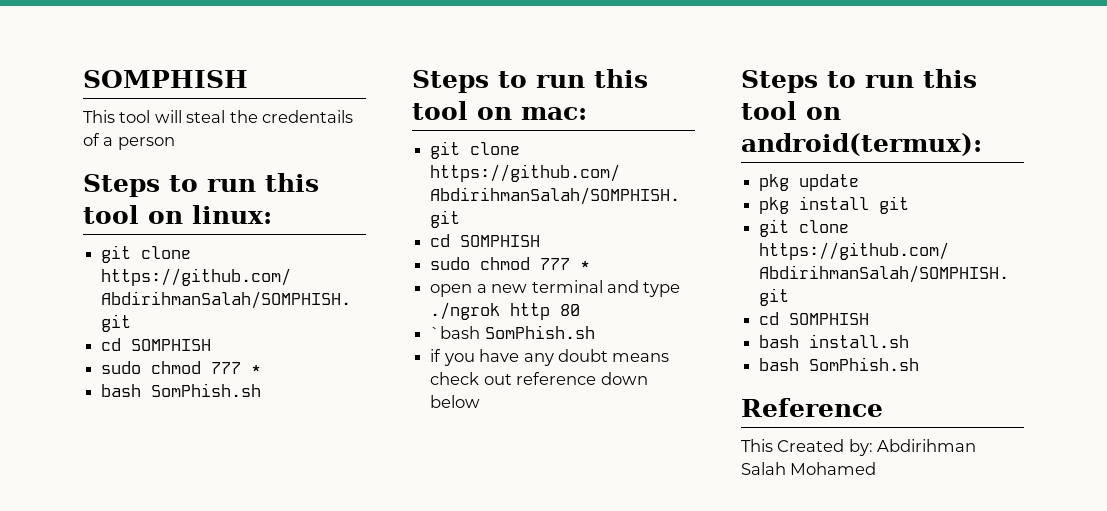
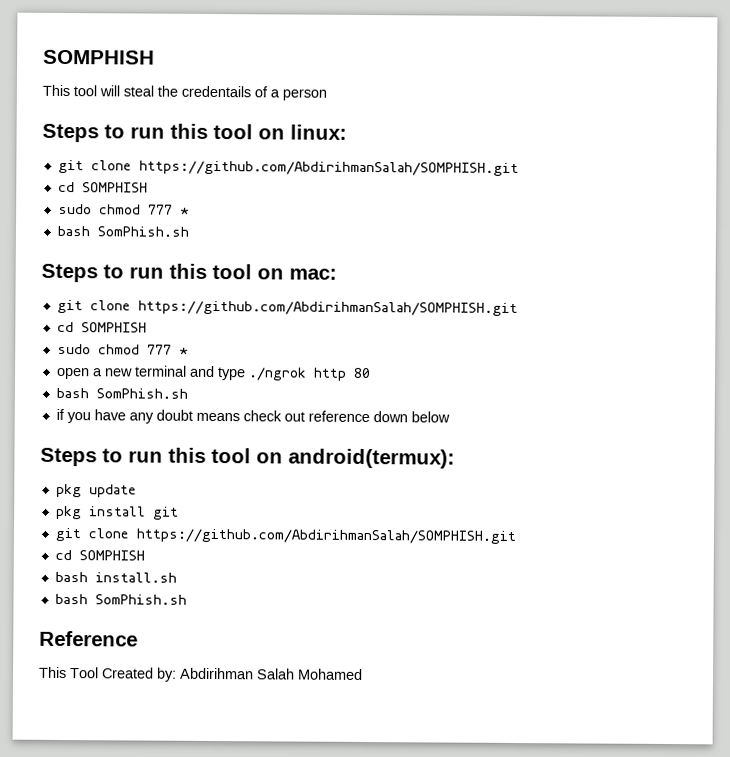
  open a new terminal and type ./ngrok http 80
- `bash SomPhish.sh
+ bash SomPhish.sh
- This Created by: Abdirihman Salah Mohamed
+ This Tool Created by: Abdirihman Salah Mohamed

